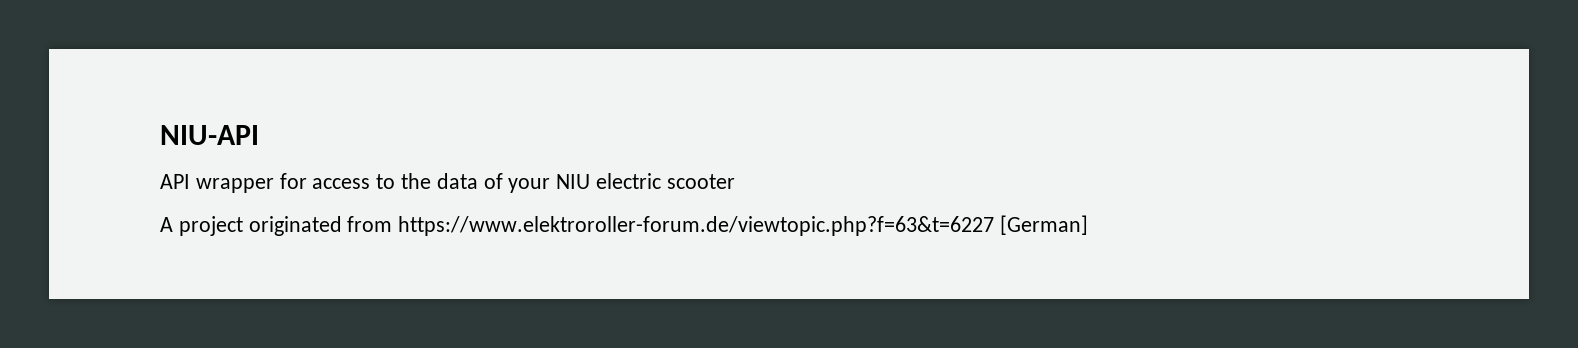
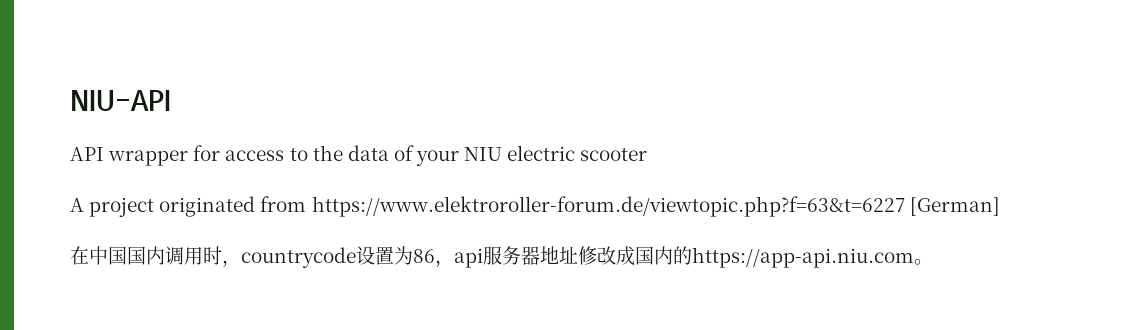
+ 在中国国内调用时，countrycode设置为86，api服务器地址修改成国内的https://app-api.niu.com。

